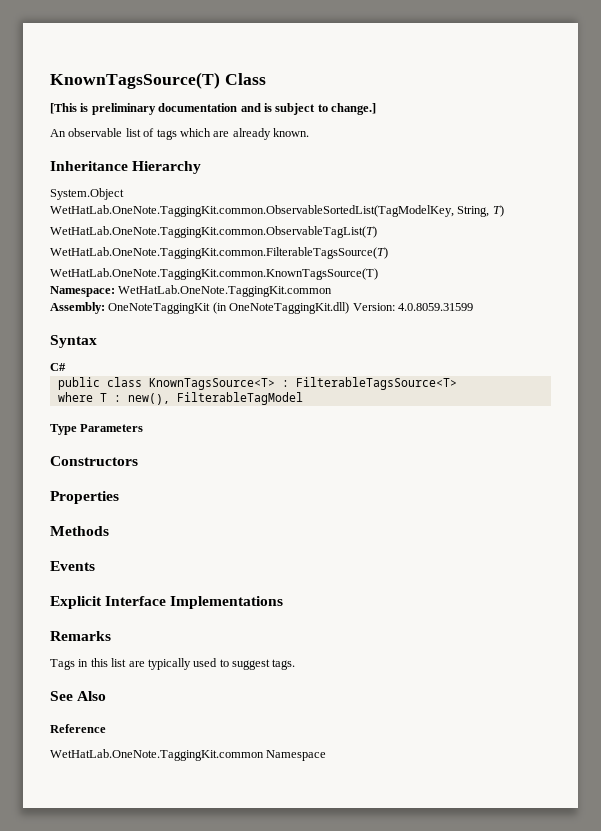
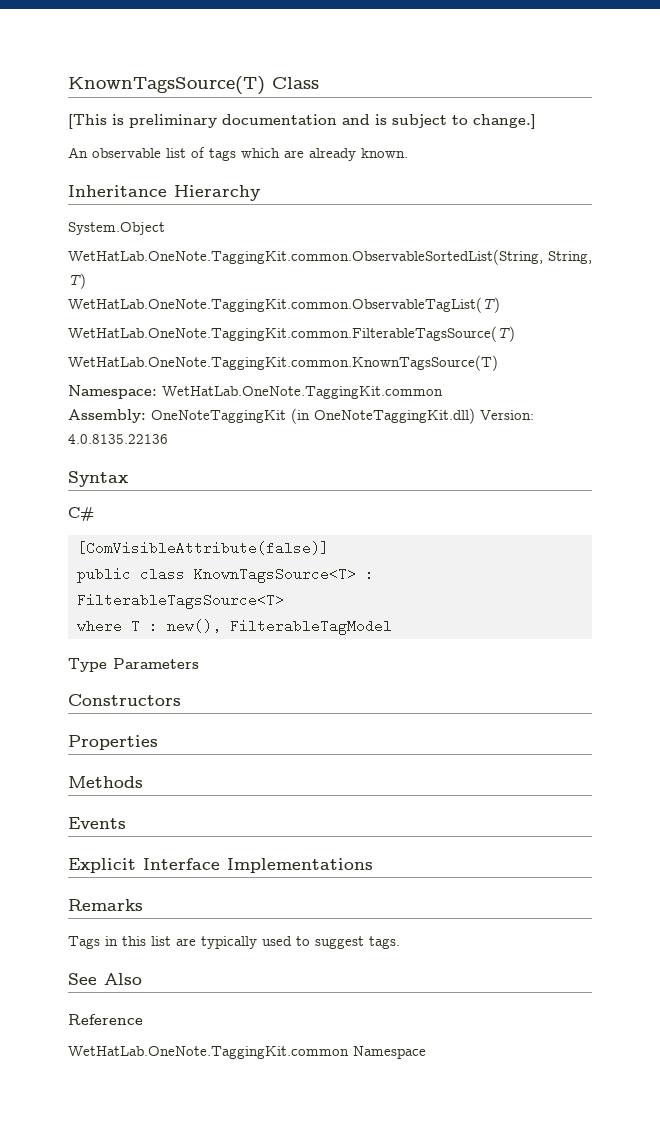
- WetHatLab.OneNote.TaggingKit.common.ObservableSortedList(TagModelKey, String, T)
+ WetHatLab.OneNote.TaggingKit.common.ObservableSortedList(String, String, T)
- Assembly: OneNoteTaggingKit (in OneNoteTaggingKit.dll) Version: 4.0.8059.31599
+ Assembly: OneNoteTaggingKit (in OneNoteTaggingKit.dll) Version: 4.0.8135.22136
+ [ComVisibleAttribute(false)]

